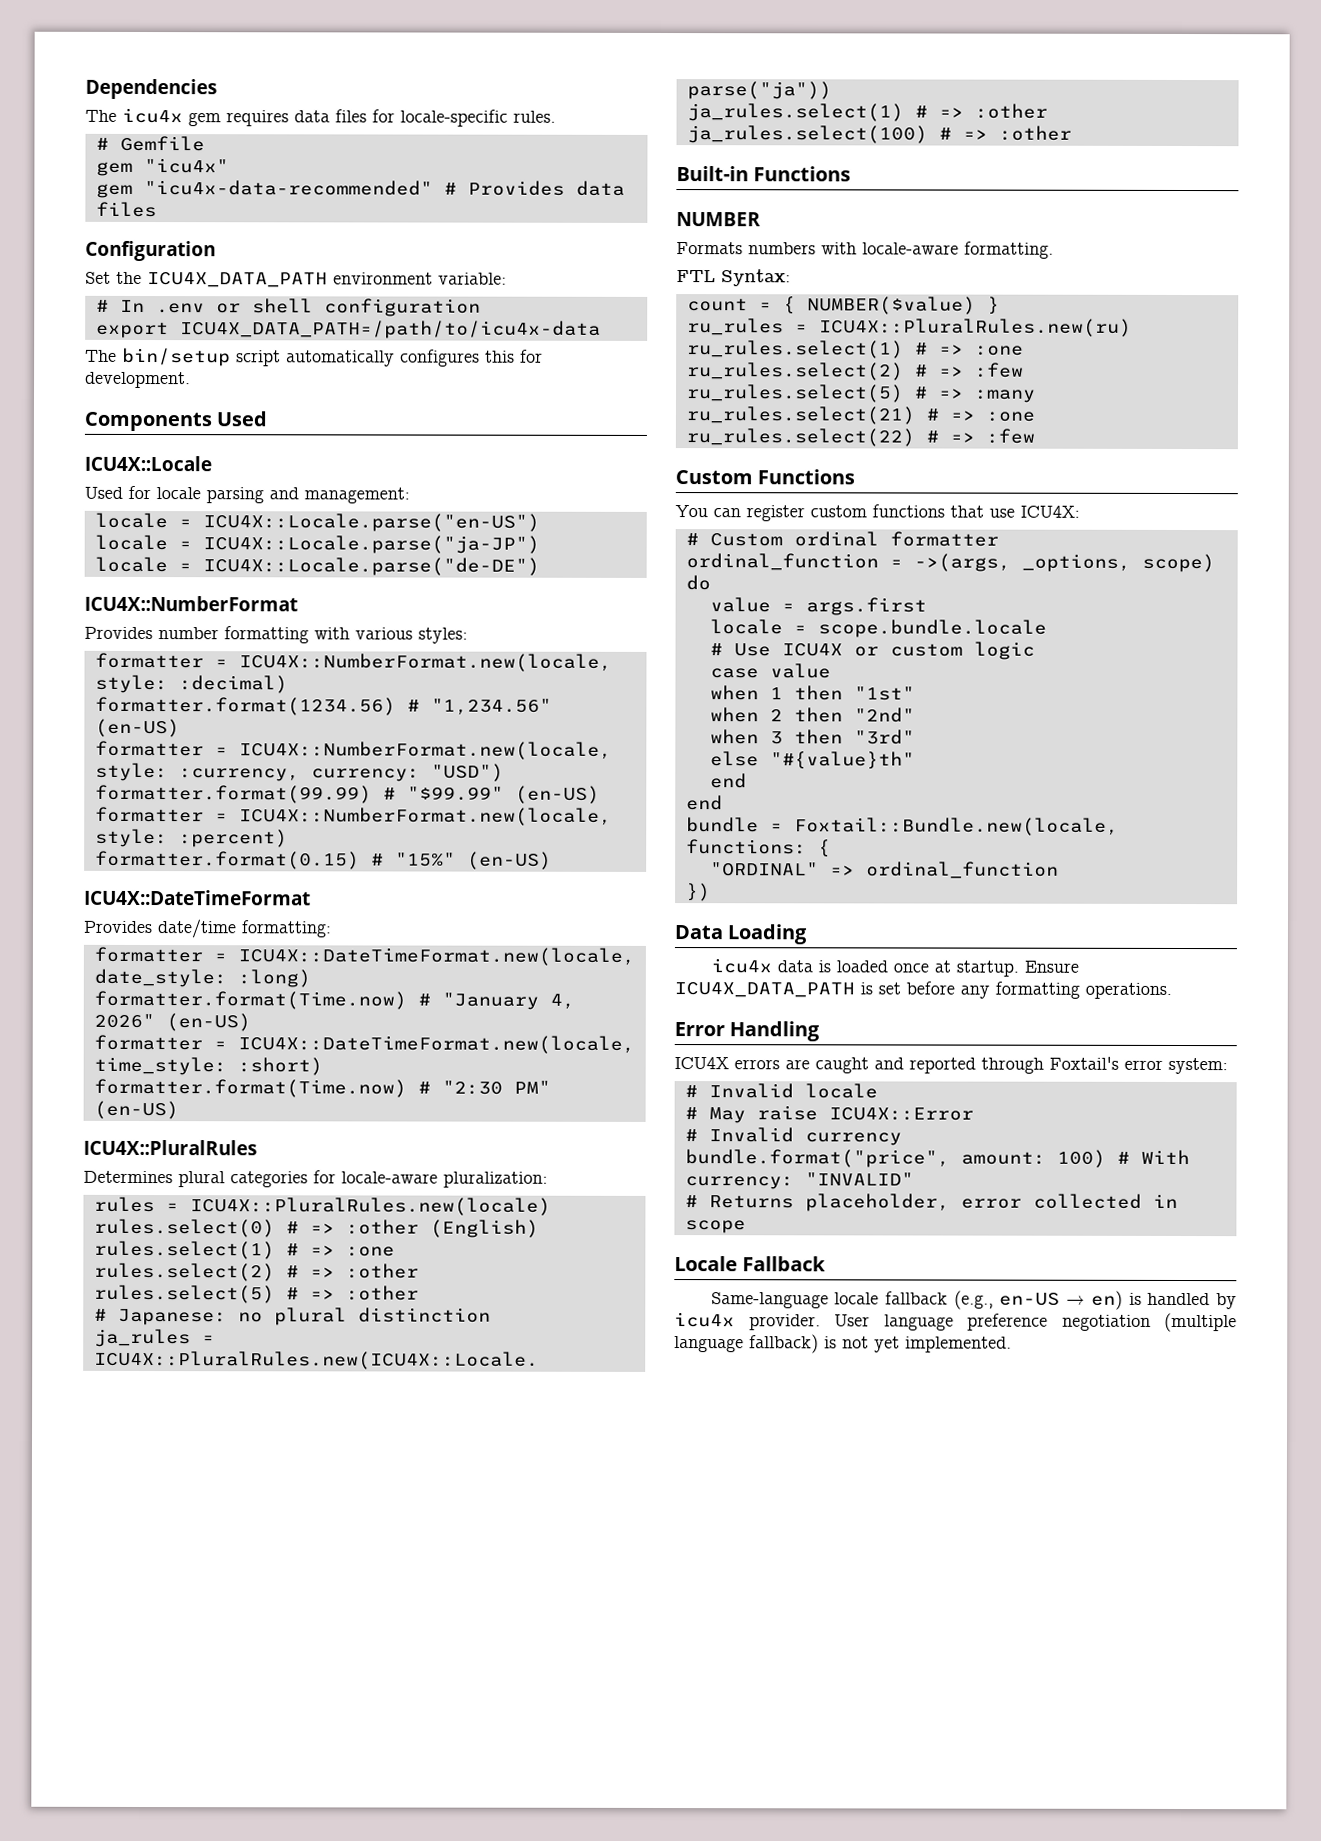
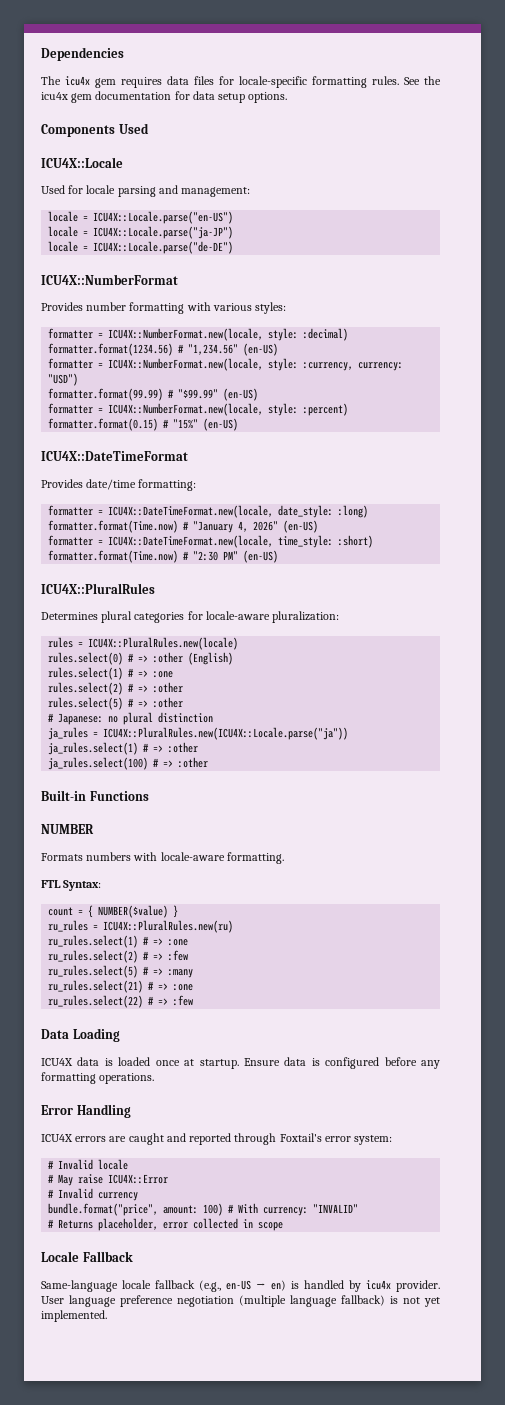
- The icu4x gem requires data files for locale-specific rules.
- # Gemfile
- gem "icu4x"
- gem "icu4x-data-recommended" # Provides data files
- Configuration
- Set the ICU4X_DATA_PATH environment variable:
- # In .env or shell configuration
- export ICU4X_DATA_PATH=/path/to/icu4x-data
- The bin/setup script automatically configures this for development.
+ The icu4x gem requires data files for locale-specific formatting rules. See the icu4x gem documentation for data setup options.
- Custom Functions
- You can register custom functions that use ICU4X:
- # Custom ordinal formatter
- ordinal_function = ->(args, _options, scope) do
- value = args.first
- locale = scope.bundle.locale
- # Use ICU4X or custom logic
- case value
- when 1 then "1st"
- when 2 then "2nd"
- when 3 then "3rd"
- else "#{value}th"
- end
- end
- bundle = Foxtail::Bundle.new(locale, functions: {
- "ORDINAL" => ordinal_function
- })
- icu4x data is loaded once at startup.
+ ICU4X data is loaded once at startup.
- Ensure ICU4X_DATA_PATH is set before any formatting operations.
+ Ensure data is configured before any formatting operations.

